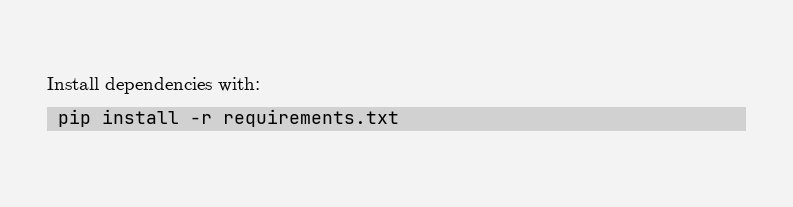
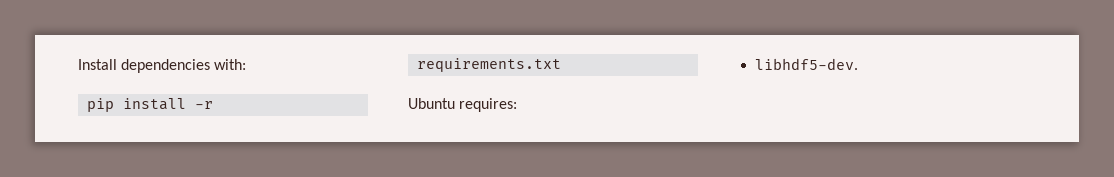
+ Ubuntu requires:
+ libhdf5-dev.

